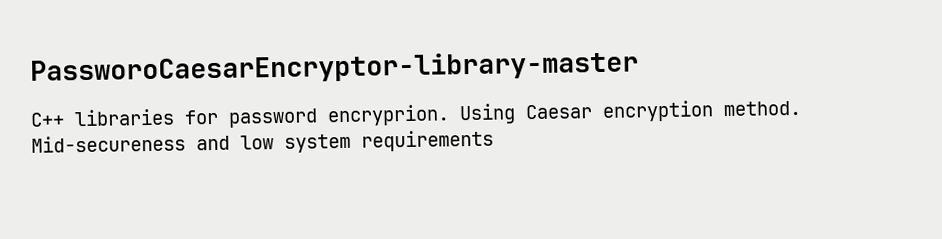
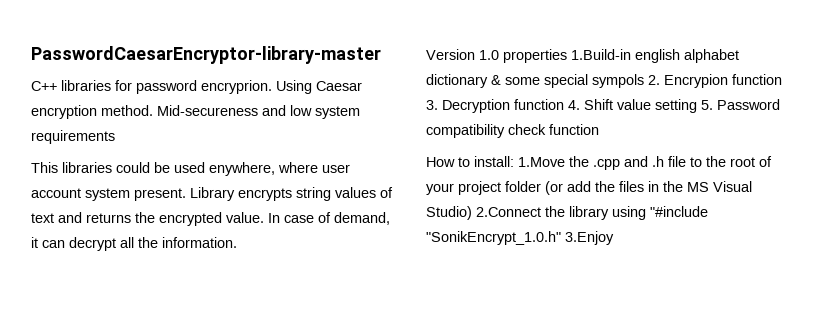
- PassworoCaesarEncryptor-library-master
+ PasswordCaesarEncryptor-library-master
+ This libraries could be used enywhere, where user account system present. Library encrypts string values of text and returns the encrypted value. In case of demand, it can decrypt all the information.
+ Version 1.0 properties 1.Build-in english alphabet dictionary & some special sympols 2. Encrypion function 3. Decryption function 4. Shift value setting 5. Password compatibility check function
+ How to install: 1.Move the .cpp and .h file to the root of your project folder (or add the files in the MS Visual Studio) 2.Connect the library using "#include "SonikEncrypt_1.0.h" 3.Enjoy

